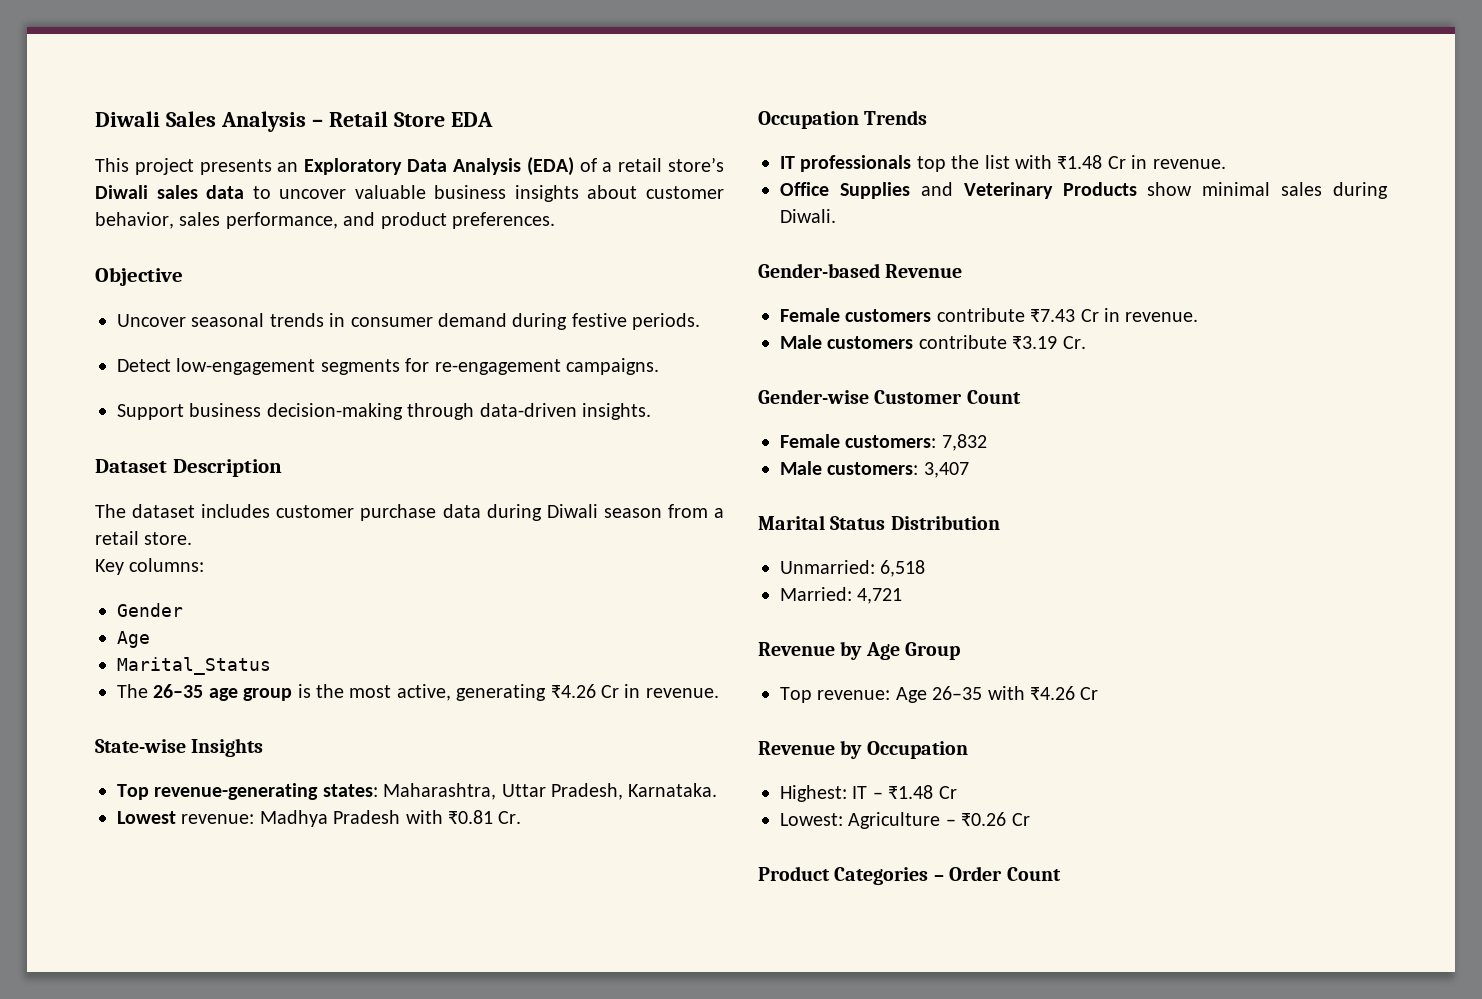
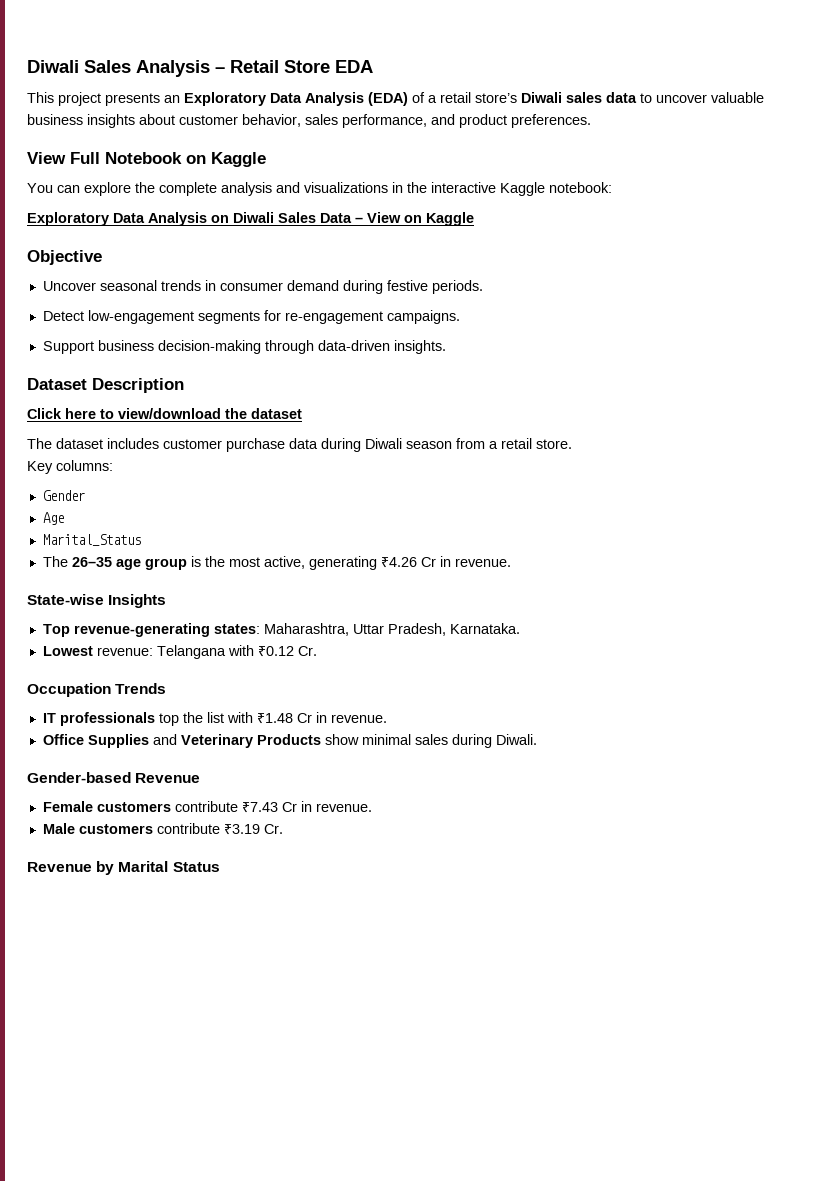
+ View Full Notebook on Kaggle
+ You can explore the complete analysis and visualizations in the interactive Kaggle notebook:
+ Exploratory Data Analysis on Diwali Sales Data – View on Kaggle
+ Click here to view/download the dataset
- Lowest revenue: Madhya Pradesh with ₹0.81 Cr.
+ Lowest revenue: Telangana with ₹0.12 Cr.
- Gender-wise Customer Count
- Female customers: 7,832
- Male customers: 3,407
- Marital Status Distribution
- Unmarried: 6,518
- Married: 4,721
- Revenue by Age Group
- Top revenue: Age 26–35 with ₹4.26 Cr
- Revenue by Occupation
- Highest: IT – ₹1.48 Cr
- Lowest: Agriculture – ₹0.26 Cr
- Product Categories – Order Count
+ Revenue by Marital Status

